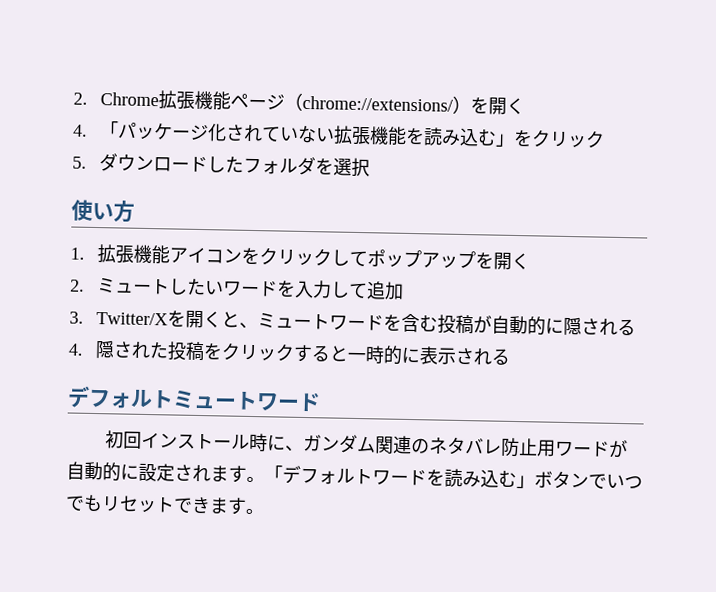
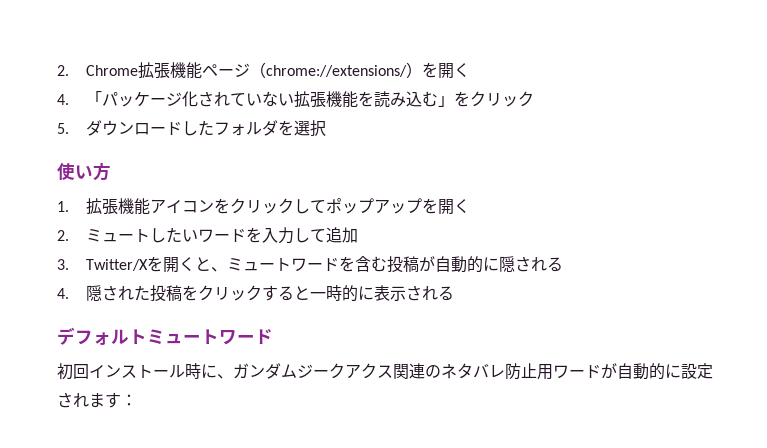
- 初回インストール時に、ガンダム関連のネタバレ防止用ワードが自動的に設定されます。「デフォルトワードを読み込む」ボタンでいつでもリセットできます。
+ 初回インストール時に、ガンダムジークアクス関連のネタバレ防止用ワードが自動的に設定されます：

